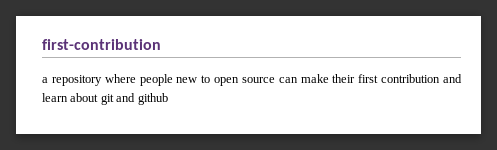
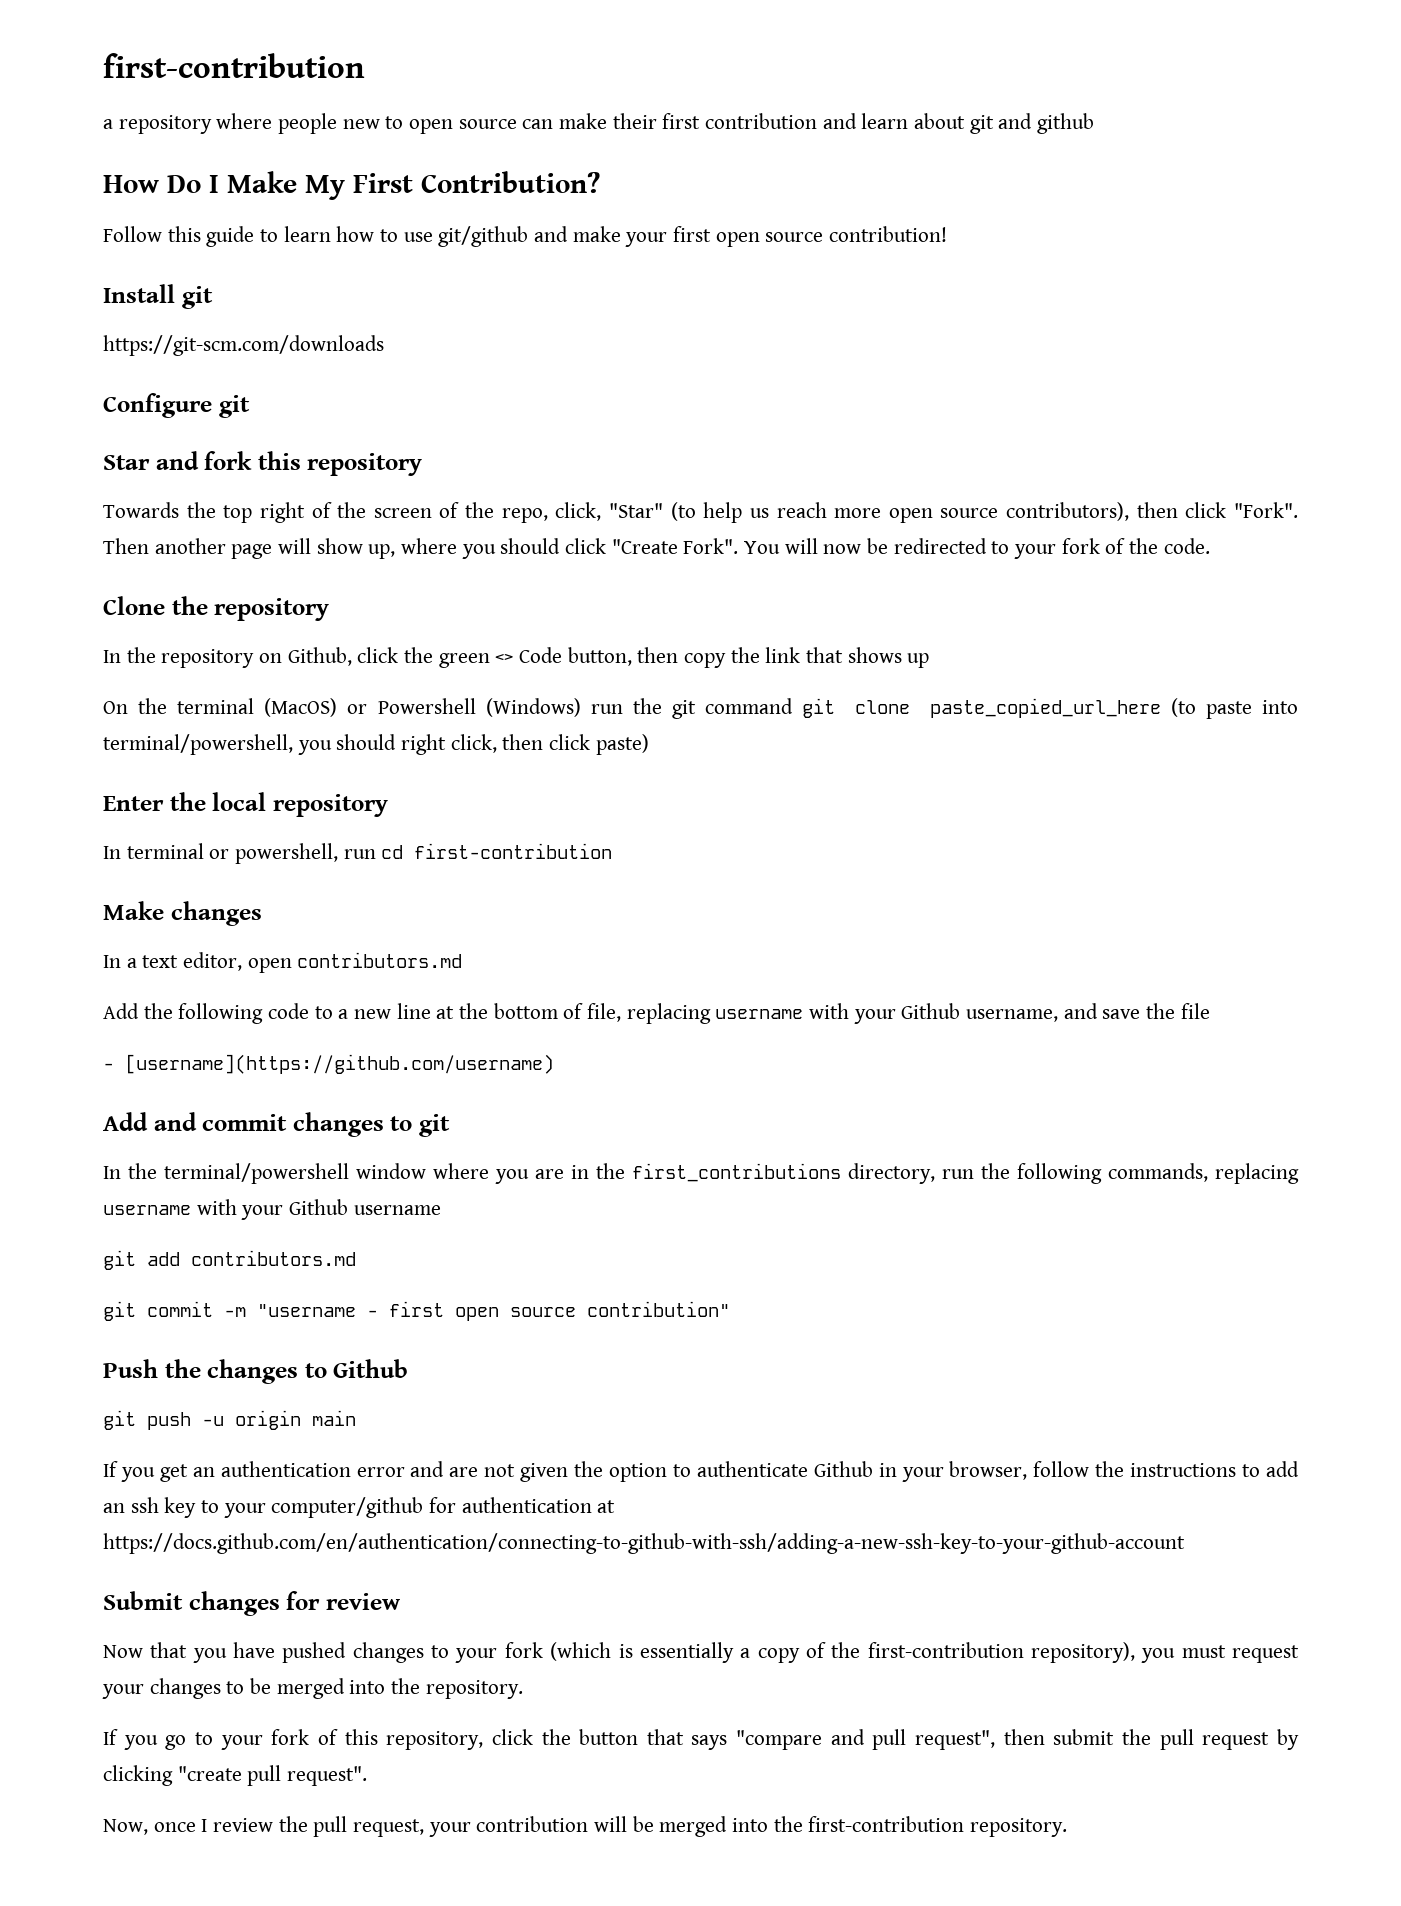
+ How Do I Make My First Contribution?
+ Follow this guide to learn how to use git/github and make your first open source contribution!
+ Install git
+ https://git-scm.com/downloads
+ Configure git
+ Star and fork this repository
+ Towards the top right of the screen of the repo, click, "Star" (to help us reach more open source contributors), then click "Fork". Then another page will show up, where you should click "Create Fork". You will now be redirected to your fork of the code.
+ Clone the repository
+ In the repository on Github, click the green <> Code button, then copy the link that shows up
+ On the terminal (MacOS) or Powershell (Windows) run the git command git clone paste_copied_url_here (to paste into terminal/powershell, you should right click, then click paste)
+ Enter the local repository
+ In terminal or powershell, run cd first-contribution
+ Make changes
+ In a text editor, open contributors.md
+ Add the following code to a new line at the bottom of file, replacing username with your Github username, and save the file
+ - [username](https://github.com/username)
+ Add and commit changes to git
+ In the terminal/powershell window where you are in the first_contributions directory, run the following commands, replacing username with your Github username
+ git add contributors.md
+ git commit -m "username - first open source contribution"
+ Push the changes to Github
+ git push -u origin main
+ If you get an authentication error and are not given the option to authenticate Github in your browser, follow the instructions to add an ssh key to your computer/github for authentication at https://docs.github.com/en/authentication/connecting-to-github-with-ssh/adding-a-new-ssh-key-to-your-github-account
+ Submit changes for review
+ Now that you have pushed changes to your fork (which is essentially a copy of the first-contribution repository), you must request your changes to be merged into the repository.
+ If you go to your fork of this repository, click the button that says "compare and pull request", then submit the pull request by clicking "create pull request".
+ Now, once I review the pull request, your contribution will be merged into the first-contribution repository.

